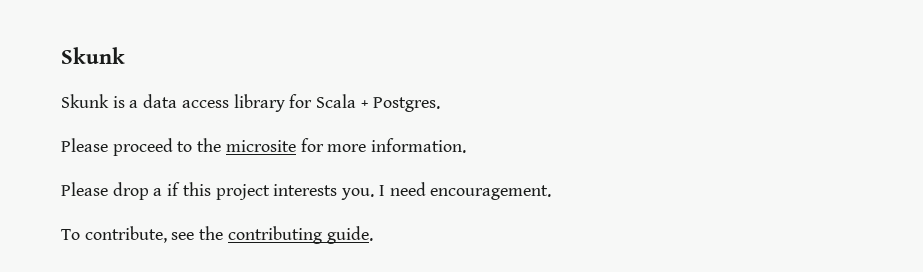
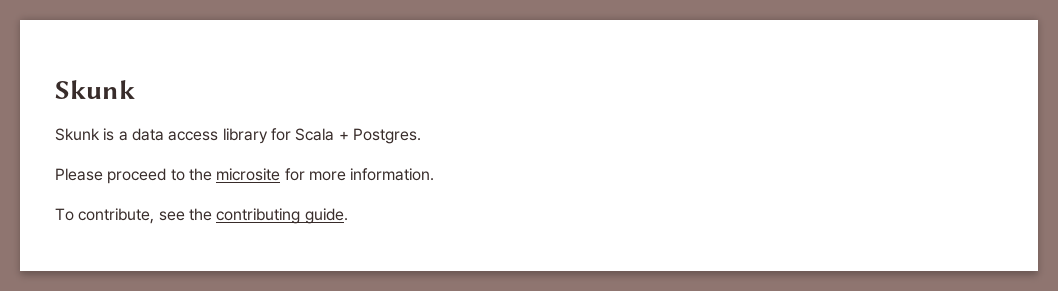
- Please drop a if this project interests you. I need encouragement.

